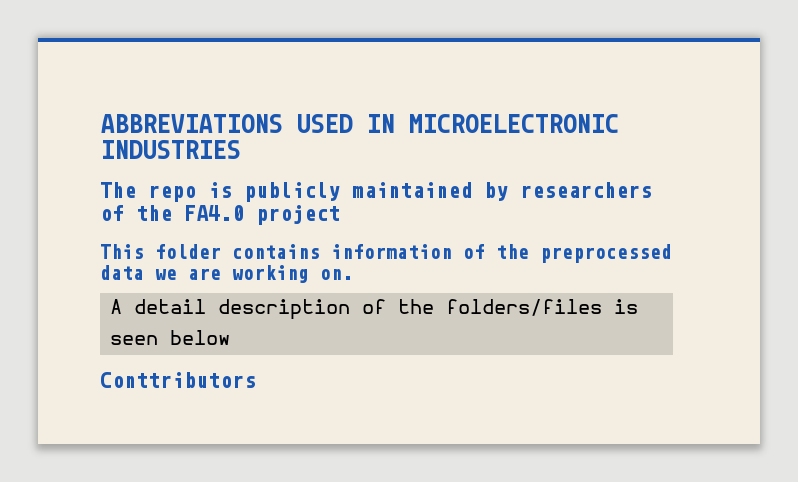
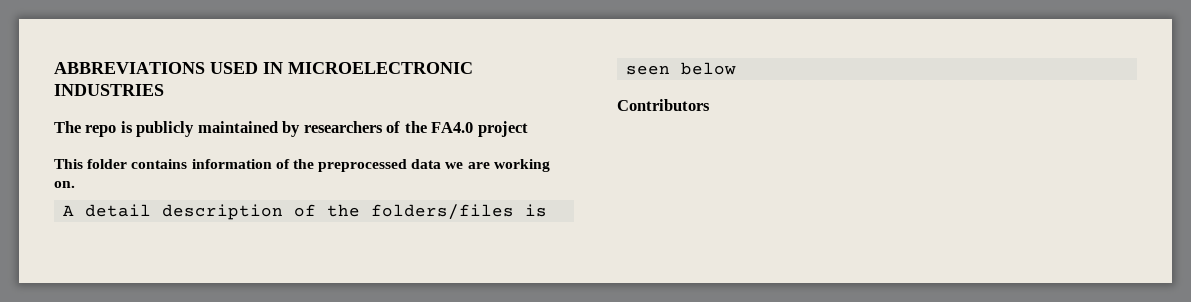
- Conttributors
+ Contributors

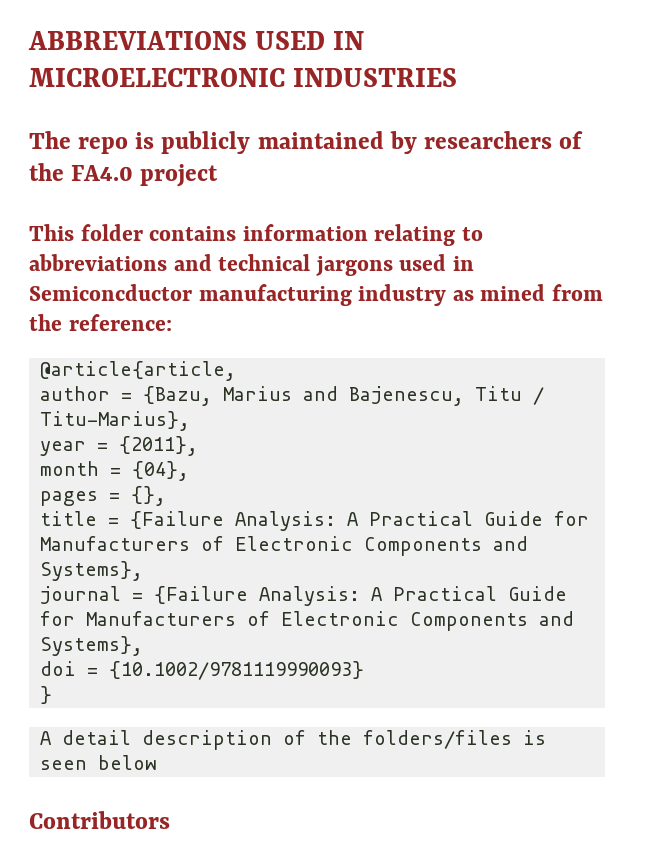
- This folder contains information of the preprocessed data we are working on.
+ This folder contains information relating to abbreviations and technical jargons used in Semiconcductor manufacturing industry as mined from the reference:
+ @article{article,
+ author = {Bazu, Marius and Bajenescu, Titu / Titu-Marius},
+ year = {2011},
+ month = {04},
+ pages = {},
+ title = {Failure Analysis: A Practical Guide for Manufacturers of Electronic Components and Systems},
+ journal = {Failure Analysis: A Practical Guide for Manufacturers of Electronic Components and Systems},
+ doi = {10.1002/9781119990093}
+ }

